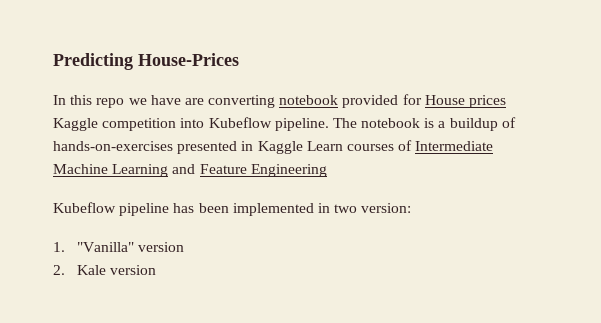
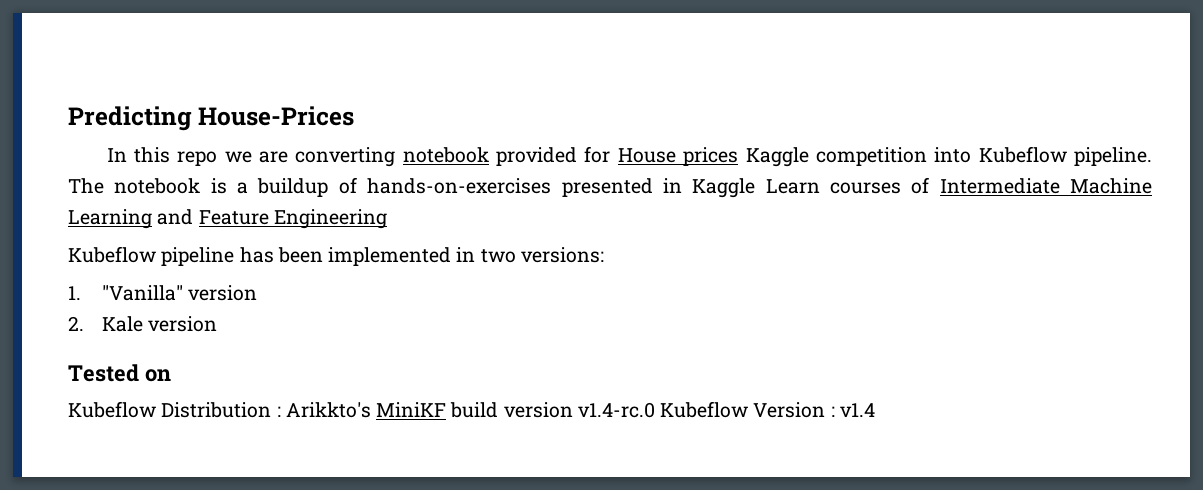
- In this repo we have are converting notebook provided for House prices Kaggle competition into Kubeflow pipeline.
+ In this repo we are converting notebook provided for House prices Kaggle competition into Kubeflow pipeline.
- Kubeflow pipeline has been implemented in two version:
+ Kubeflow pipeline has been implemented in two versions:
+ Tested on
+ Kubeflow Distribution : Arikkto's MiniKF build version v1.4-rc.0 Kubeflow Version : v1.4

